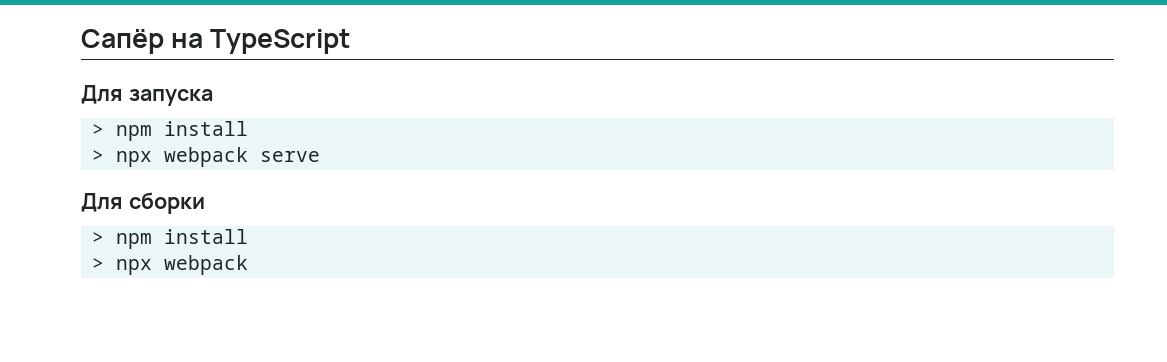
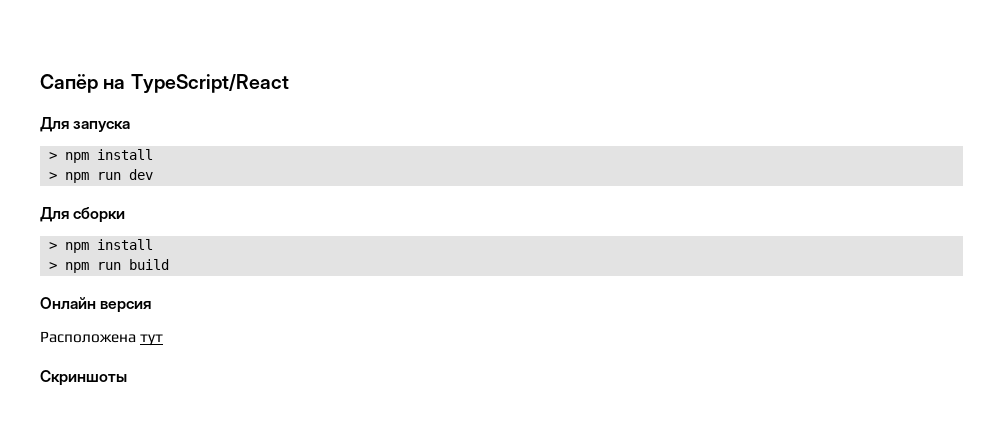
- Сапёр на TypeScript
+ Сапёр на TypeScript/React
- > npx webpack serve
+ > npm run dev
  Для сборки
  > npm install
- > npx webpack
+ > npm run build
+ Онлайн версия
+ Расположена тут
+ Скриншоты

